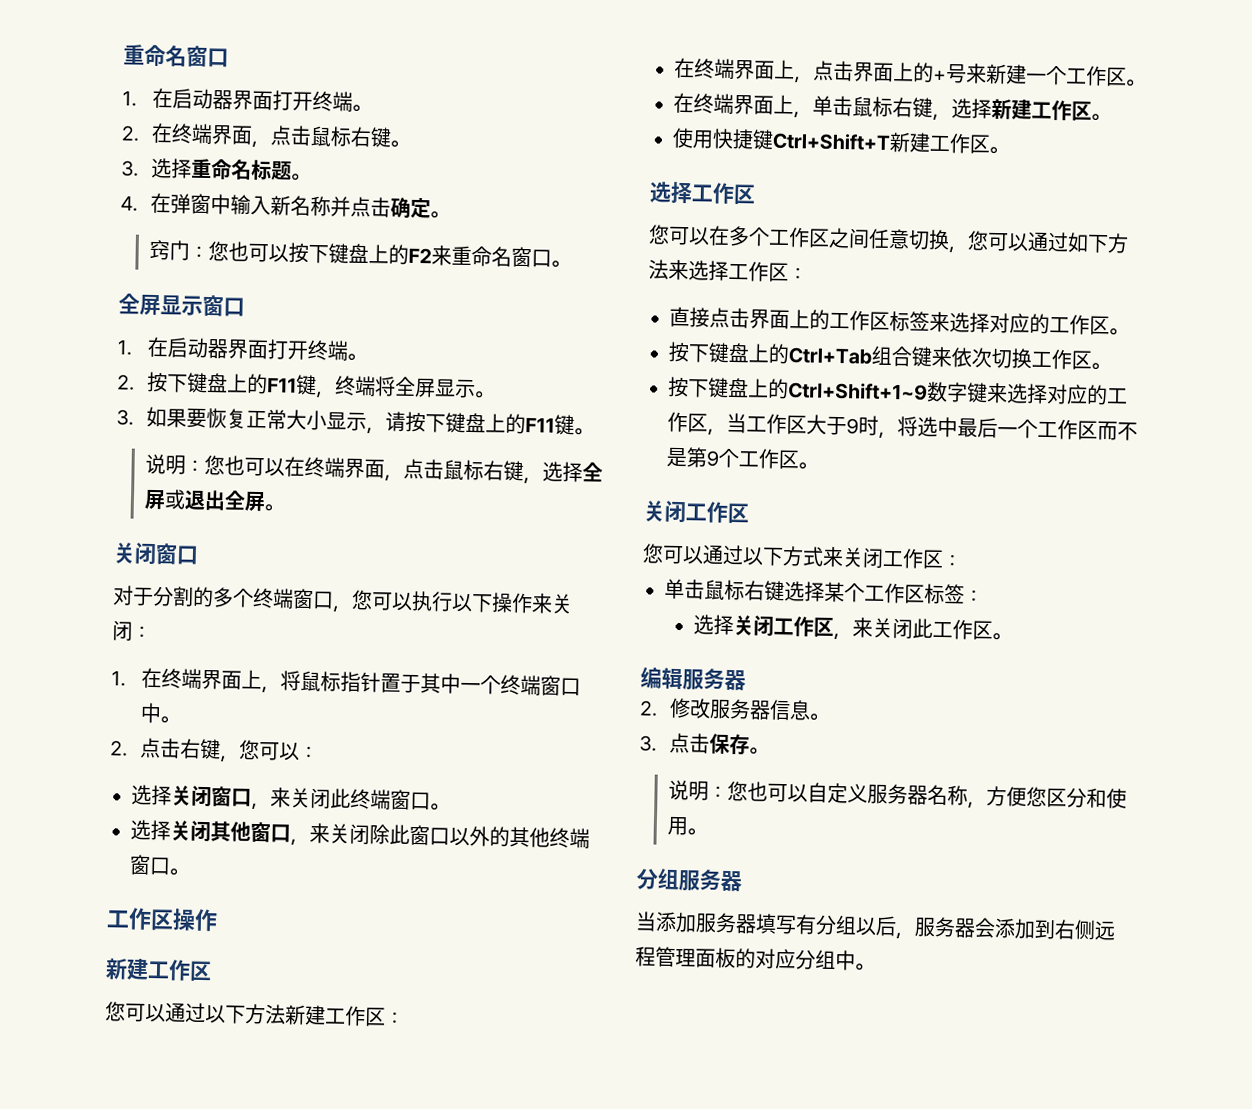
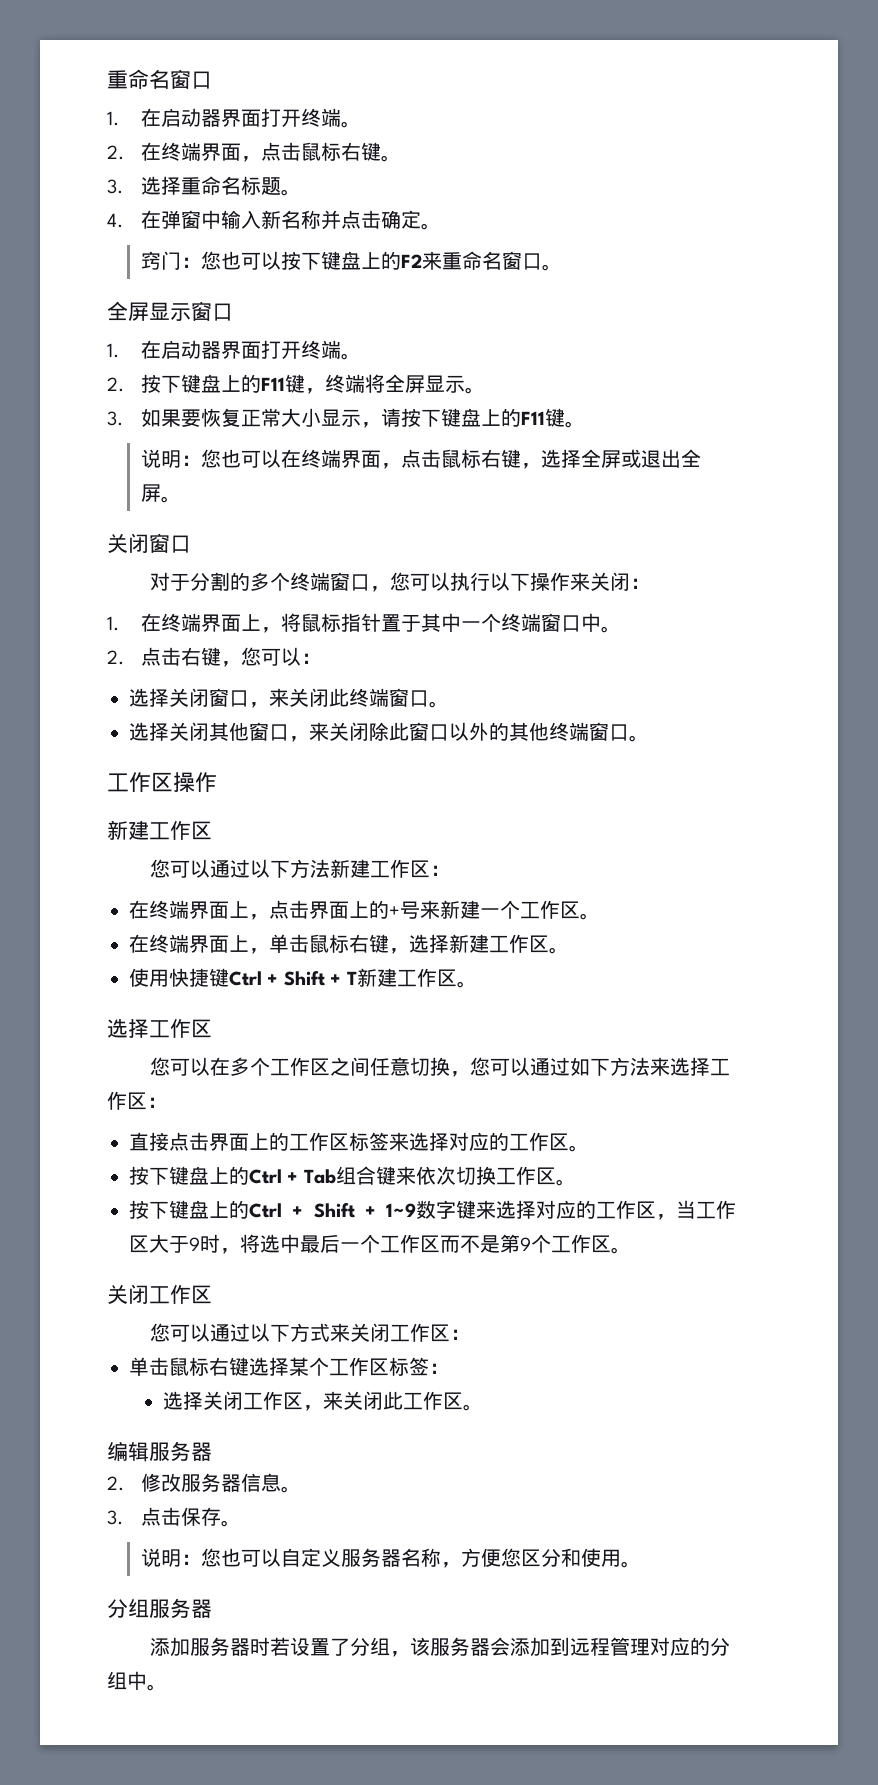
- 使用快捷键Ctrl+Shift+T新建工作区。
+ 使用快捷键Ctrl + Shift + T新建工作区。
- 按下键盘上的Ctrl+Tab组合键来依次切换工作区。
+ 按下键盘上的Ctrl + Tab组合键来依次切换工作区。
- 按下键盘上的Ctrl+Shift+1~9数字键来选择对应的工作区，当工作区大于9时，将选中最后一个工作区而不是第9个工作区。
+ 按下键盘上的Ctrl + Shift + 1~9数字键来选择对应的工作区，当工作区大于9时，将选中最后一个工作区而不是第9个工作区。
- 当添加服务器填写有分组以后，服务器会添加到右侧远程管理面板的对应分组中。
+ 添加服务器时若设置了分组，该服务器会添加到远程管理对应的分组中。

